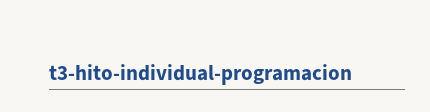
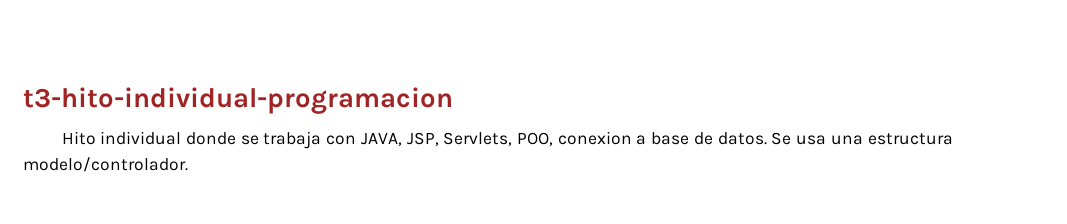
+ Hito individual donde se trabaja con JAVA, JSP, Servlets, POO, conexion a base de datos. Se usa una estructura modelo/controlador.

